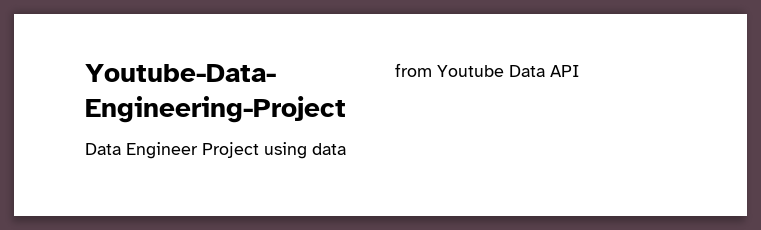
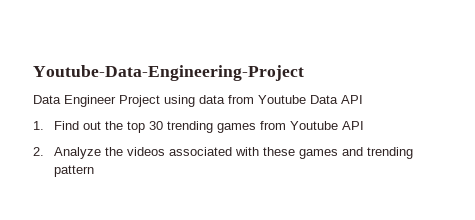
+ 1. Find out the top 30 trending games from Youtube API
+ 2. Analyze the videos associated with these games and trending pattern

